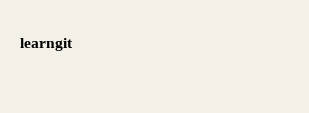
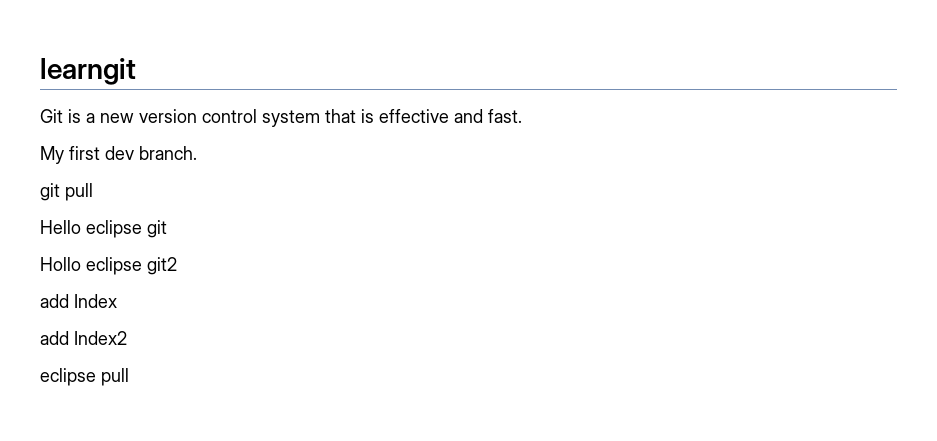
+ Git is a new version control system that is effective and fast.
+ My first dev branch.
+ git pull
+ Hello eclipse git
+ Hollo eclipse git2
+ add Index
+ add Index2
+ eclipse pull

